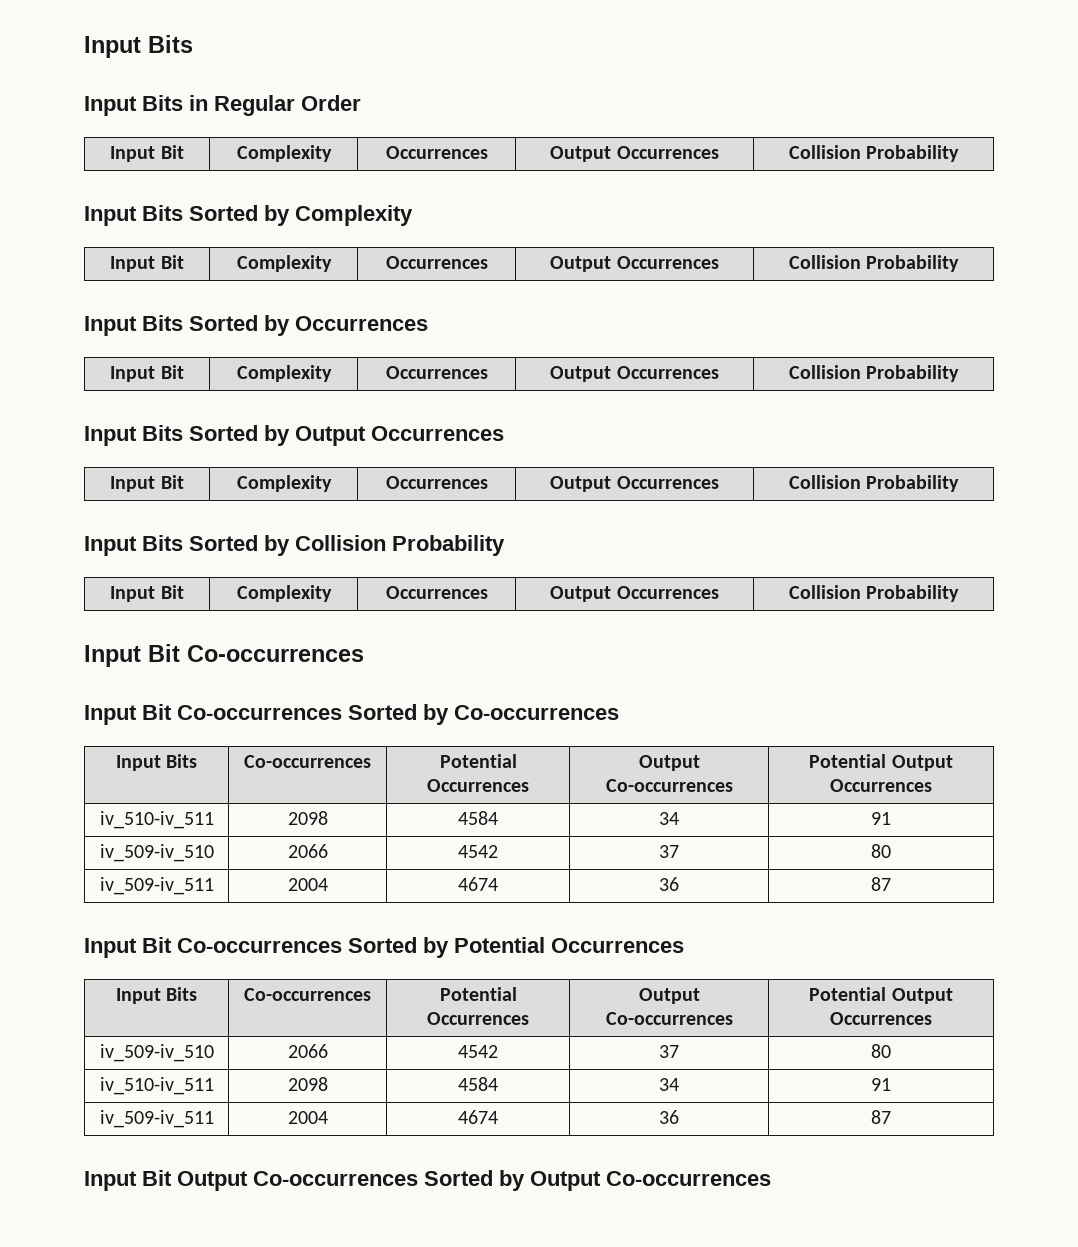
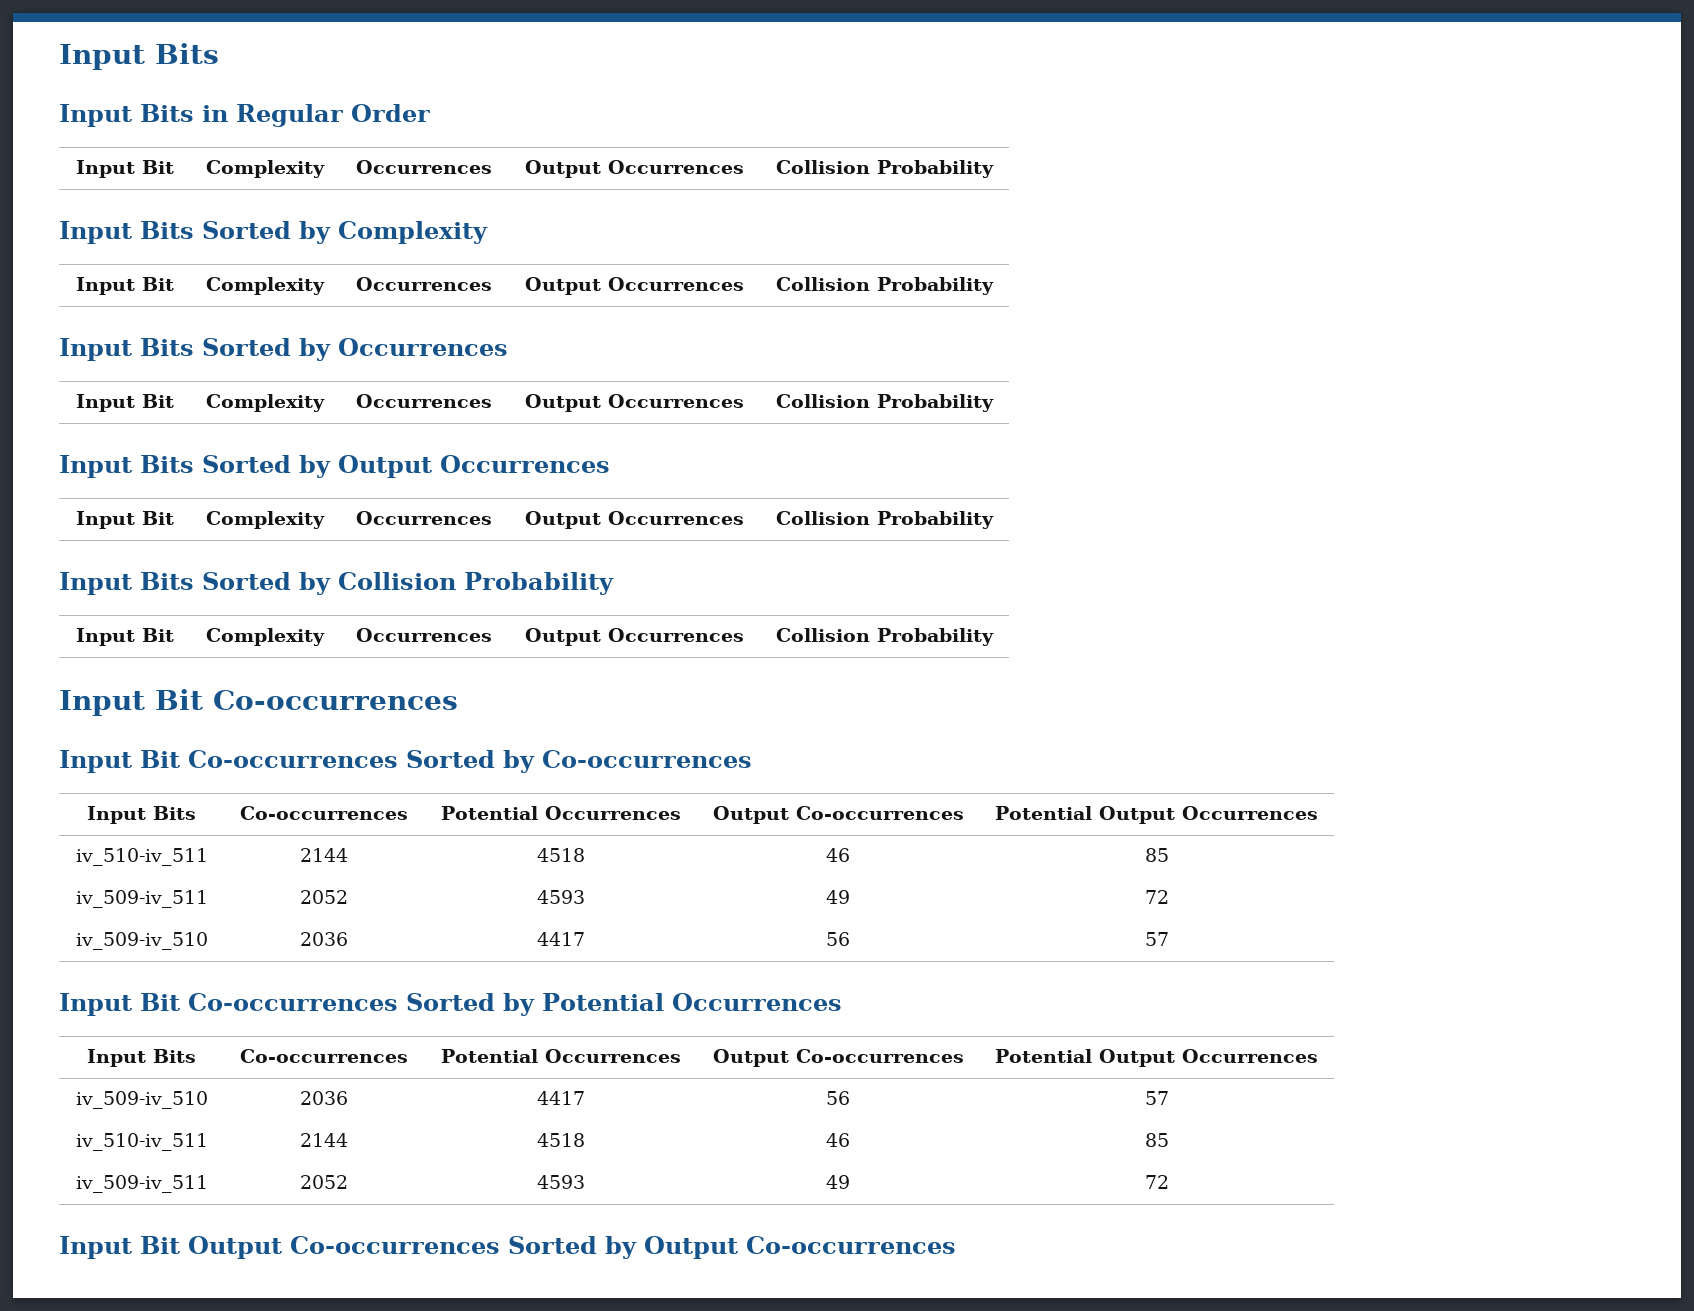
  Input Bit Co-occurrences Sorted by Co-occurrences
  Input Bits | Co-occurrences | Potential Occurrences | Output Co-occurrences | Potential Output Occurrences
- iv_510-iv_511 | 2098 | 4584 | 34 | 91
- iv_509-iv_510 | 2066 | 4542 | 37 | 80
- iv_509-iv_511 | 2004 | 4674 | 36 | 87
+ iv_510-iv_511 | 2144 | 4518 | 46 | 85
+ iv_509-iv_511 | 2052 | 4593 | 49 | 72
+ iv_509-iv_510 | 2036 | 4417 | 56 | 57
  Input Bit Co-occurrences Sorted by Potential Occurrences
  Input Bits | Co-occurrences | Potential Occurrences | Output Co-occurrences | Potential Output Occurrences
- iv_509-iv_510 | 2066 | 4542 | 37 | 80
- iv_510-iv_511 | 2098 | 4584 | 34 | 91
- iv_509-iv_511 | 2004 | 4674 | 36 | 87
+ iv_509-iv_510 | 2036 | 4417 | 56 | 57
+ iv_510-iv_511 | 2144 | 4518 | 46 | 85
+ iv_509-iv_511 | 2052 | 4593 | 49 | 72

